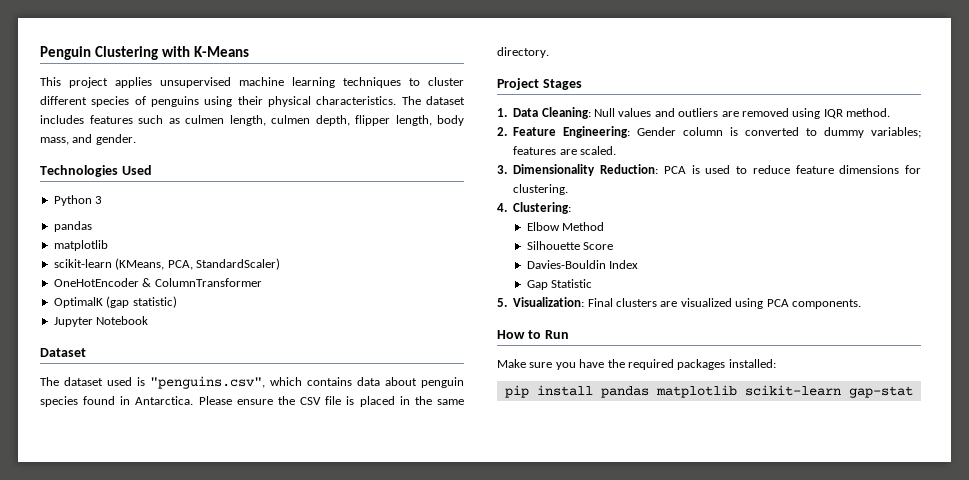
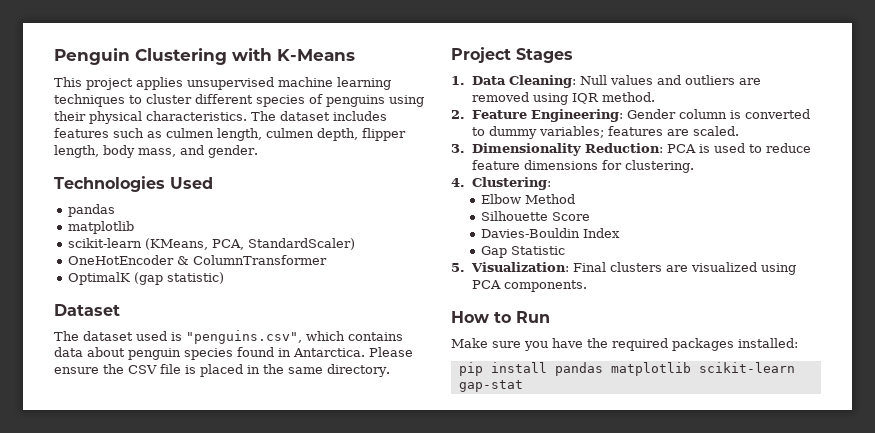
- Python 3
- Jupyter Notebook

